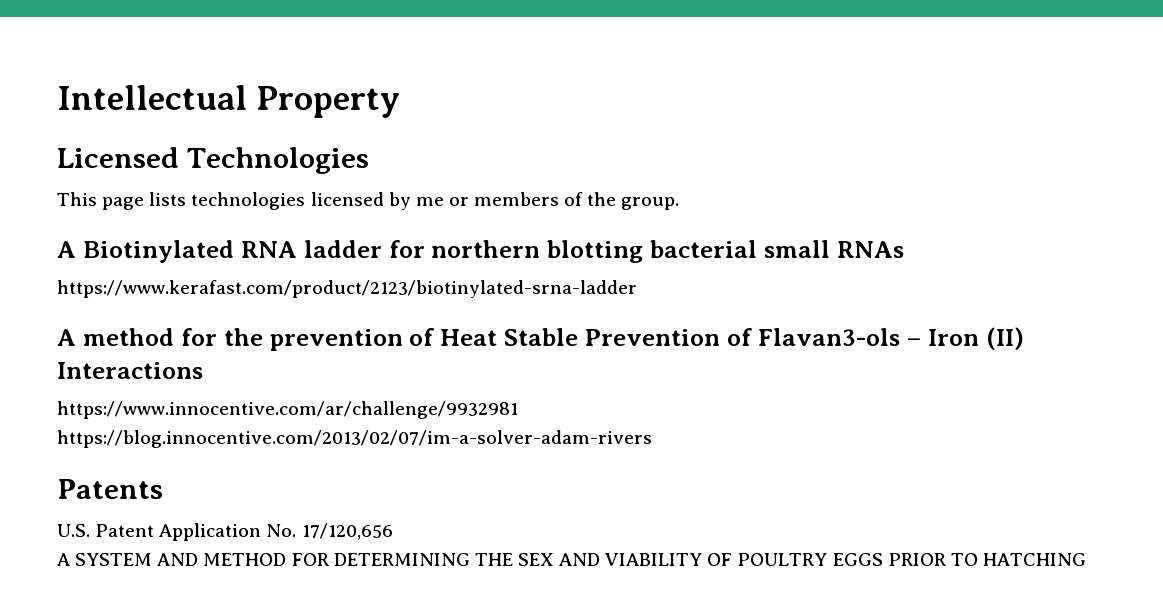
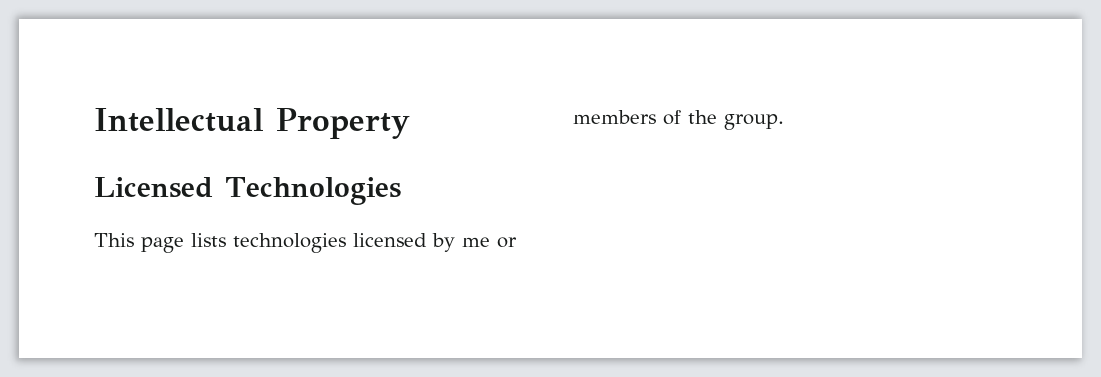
- A Biotinylated RNA ladder for northern blotting bacterial small RNAs
- https://www.kerafast.com/product/2123/biotinylated-srna-ladder
- A method for the prevention of Heat Stable Prevention of Flavan3-ols – Iron (II) Interactions
- https://www.innocentive.com/ar/challenge/9932981 https://blog.innocentive.com/2013/02/07/im-a-solver-adam-rivers
- Patents
- U.S. Patent Application No. 17/120,656
- A SYSTEM AND METHOD FOR DETERMINING THE SEX AND VIABILITY OF POULTRY EGGS PRIOR TO HATCHING

